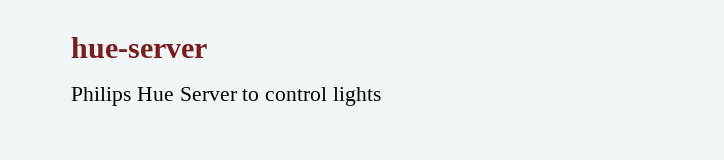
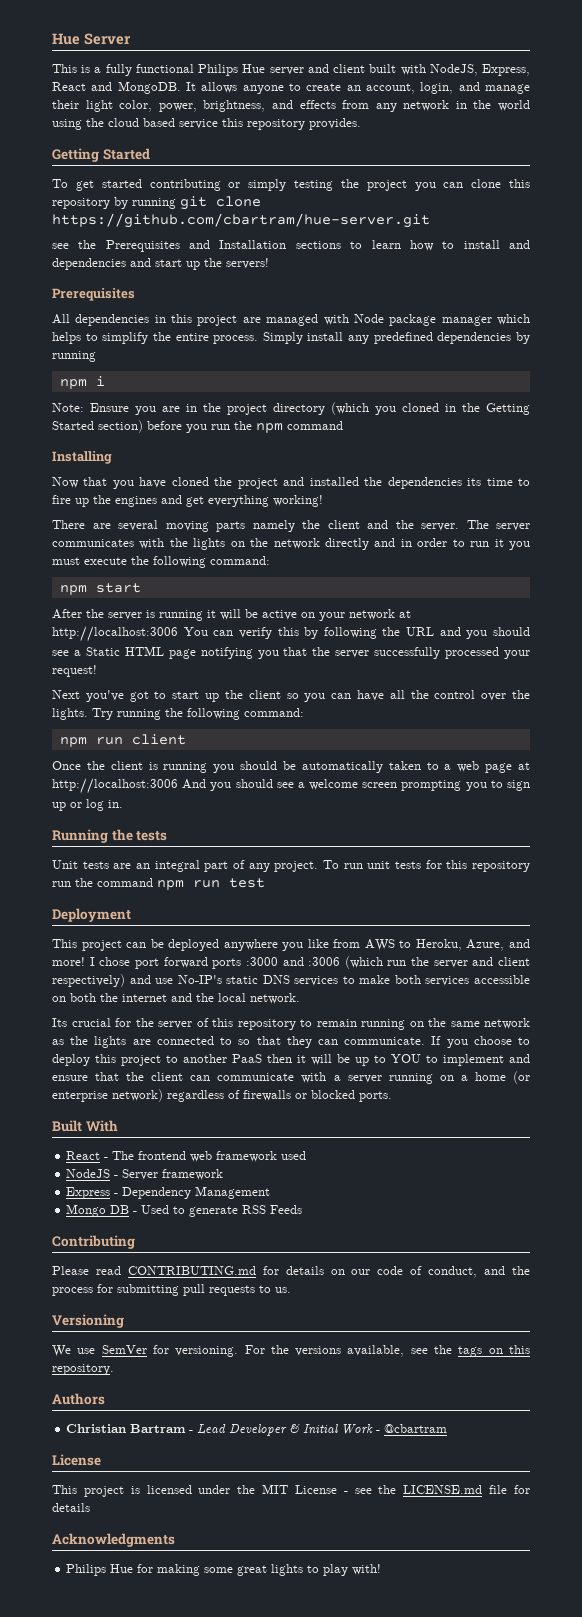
- hue-server
- Philips Hue Server to control lights
+ Hue Server
+ This is a fully functional Philips Hue server and client built with NodeJS, Express, React and MongoDB. It allows anyone to create an account, login, and manage their light color, power, brightness, and effects from any network in the world using the cloud based service this repository provides.
+ Getting Started
+ To get started contributing or simply testing the project you can clone this repository by running git clone https://github.com/cbartram/hue-server.git
+ see the Prerequisites and Installation sections to learn how to install and dependencies and start up the servers!
+ Prerequisites
+ All dependencies in this project are managed with Node package manager which helps to simplify the entire process. Simply install any predefined dependencies by running
+ npm i
+ Note: Ensure you are in the project directory (which you cloned in the Getting Started section) before you run the npm command
+ Installing
+ Now that you have cloned the project and installed the dependencies its time to fire up the engines and get everything working!
+ There are several moving parts namely the client and the server. The server communicates with the lights on the network directly and in order to run it you must execute the following command:
+ npm start
+ After the server is running it will be active on your network at http://localhost:3006 You can verify this by following the URL and you should see a Static HTML page notifying you that the server successfully processed your request!
+ Next you've got to start up the client so you can have all the control over the lights. Try running the following command:
+ npm run client
+ Once the client is running you should be automatically taken to a web page at http://localhost:3006 And you should see a welcome screen prompting you to sign up or log in.
+ Running the tests
+ Unit tests are an integral part of any project. To run unit tests for this repository run the command npm run test
+ Deployment
+ This project can be deployed anywhere you like from AWS to Heroku, Azure, and more! I chose port forward ports :3000 and :3006 (which run the server and client respectively) and use No-IP's static DNS services to make both services accessible on both the internet and the local network.
+ Its crucial for the server of this repository to remain running on the same network as the lights are connected to so that they can communicate. If you choose to deploy this project to another PaaS then it will be up to YOU to implement and ensure that the client can communicate with a server running on a home (or enterprise network) regardless of firewalls or blocked ports.
+ Built With
+ React - The frontend web framework used
+ NodeJS - Server framework
+ Express - Dependency Management
+ Mongo DB - Used to generate RSS Feeds
+ Contributing
+ Please read CONTRIBUTING.md for details on our code of conduct, and the process for submitting pull requests to us.
+ Versioning
+ We use SemVer for versioning. For the versions available, see the tags on this repository.
+ Authors
+ Christian Bartram - Lead Developer & Initial Work - @cbartram
+ License
+ This project is licensed under the MIT License - see the LICENSE.md file for details
+ Acknowledgments
+ Philips Hue for making some great lights to play with!

